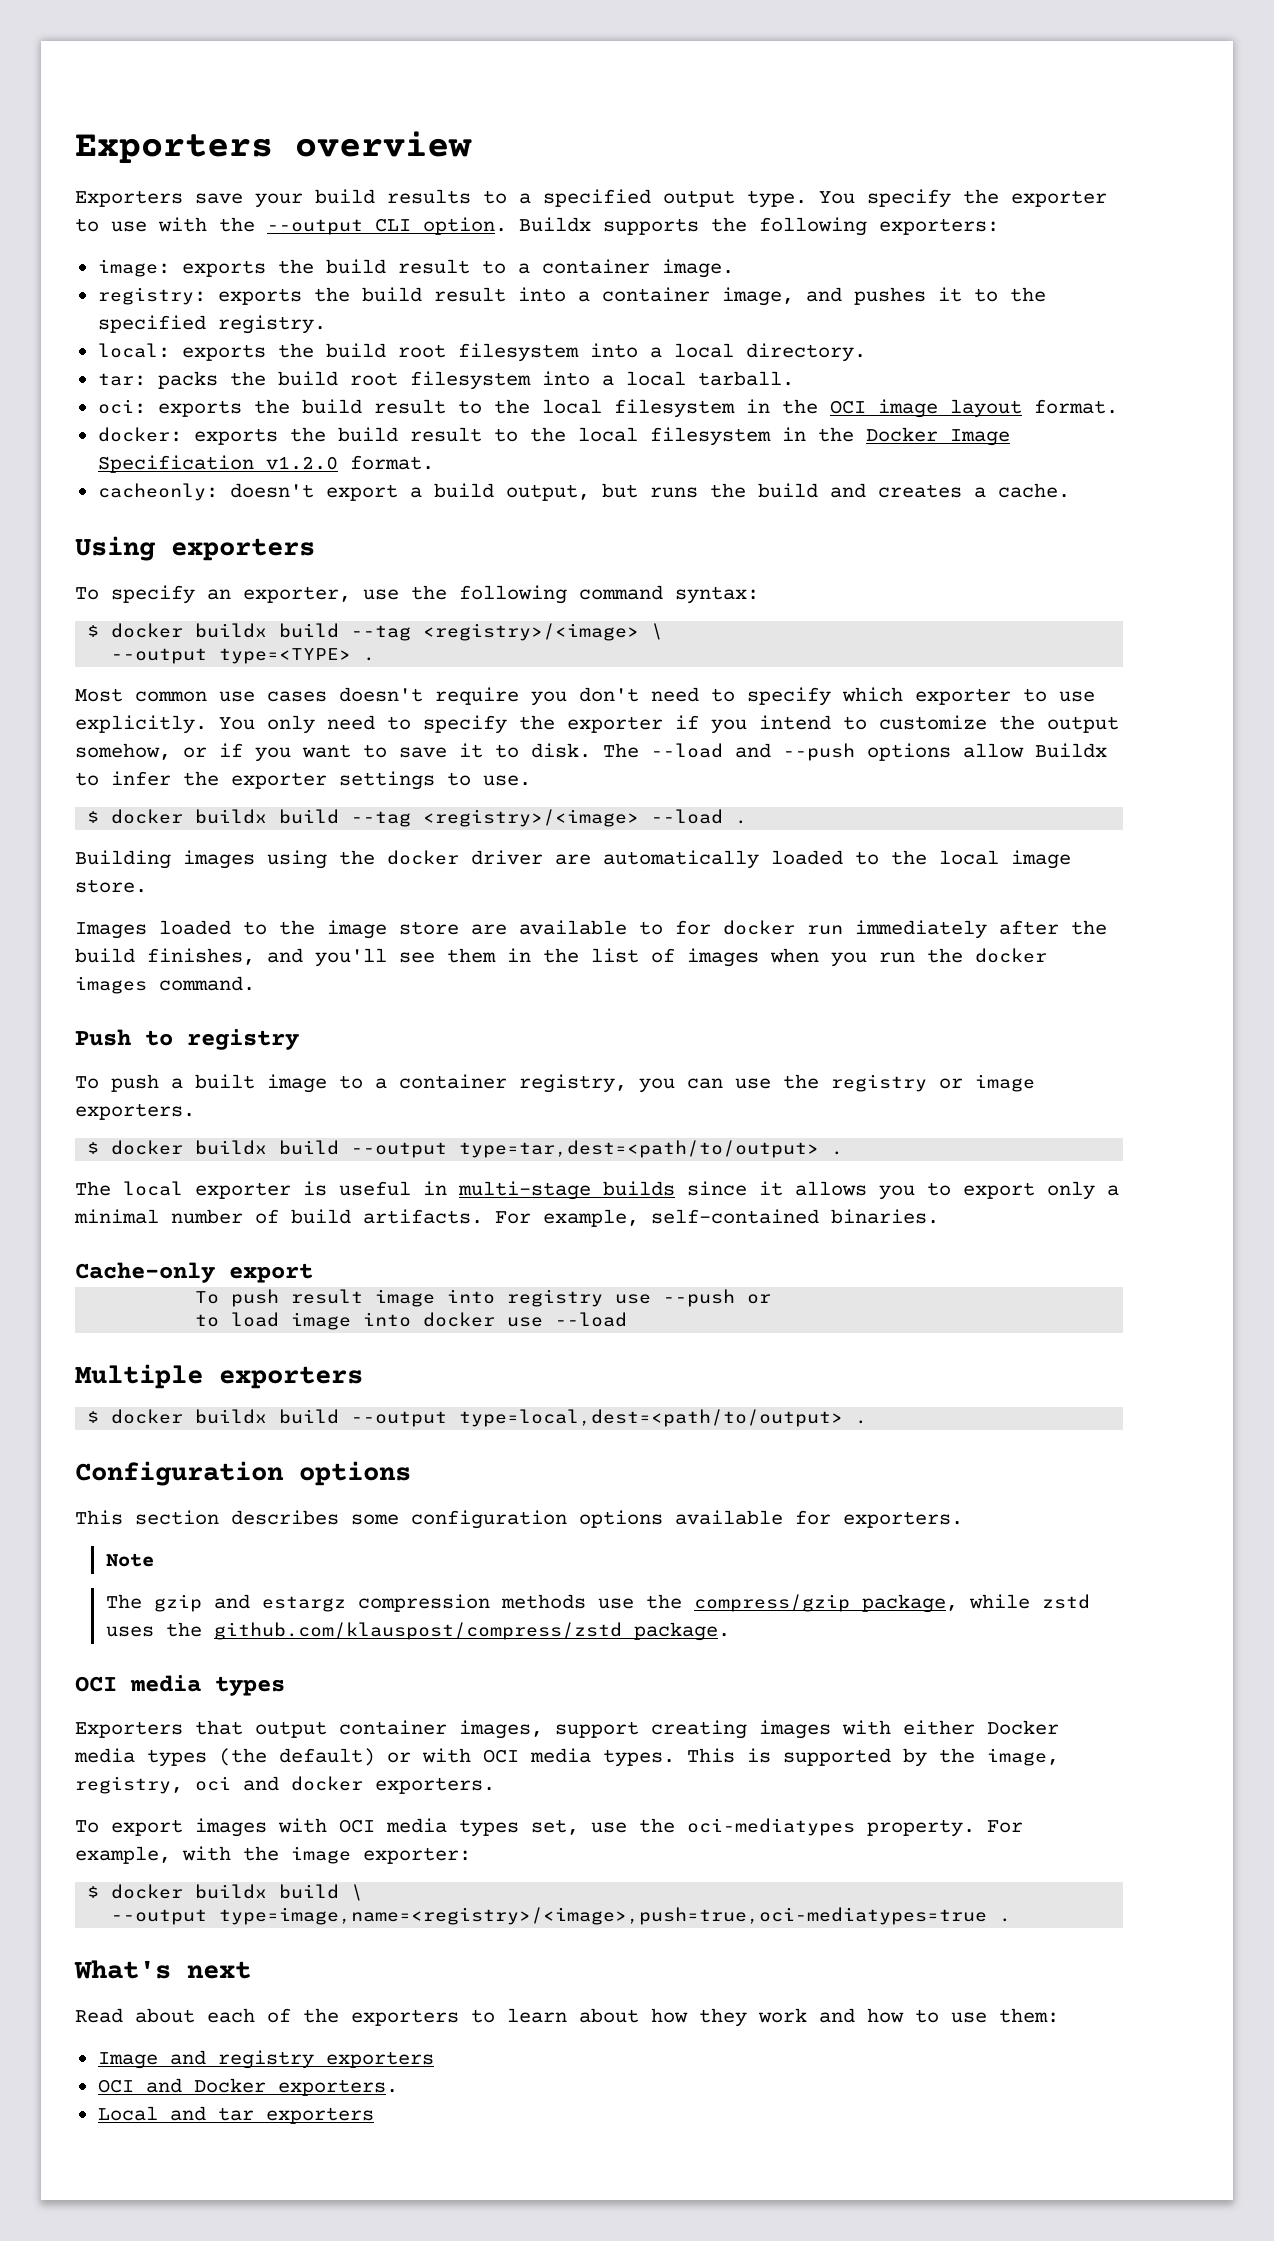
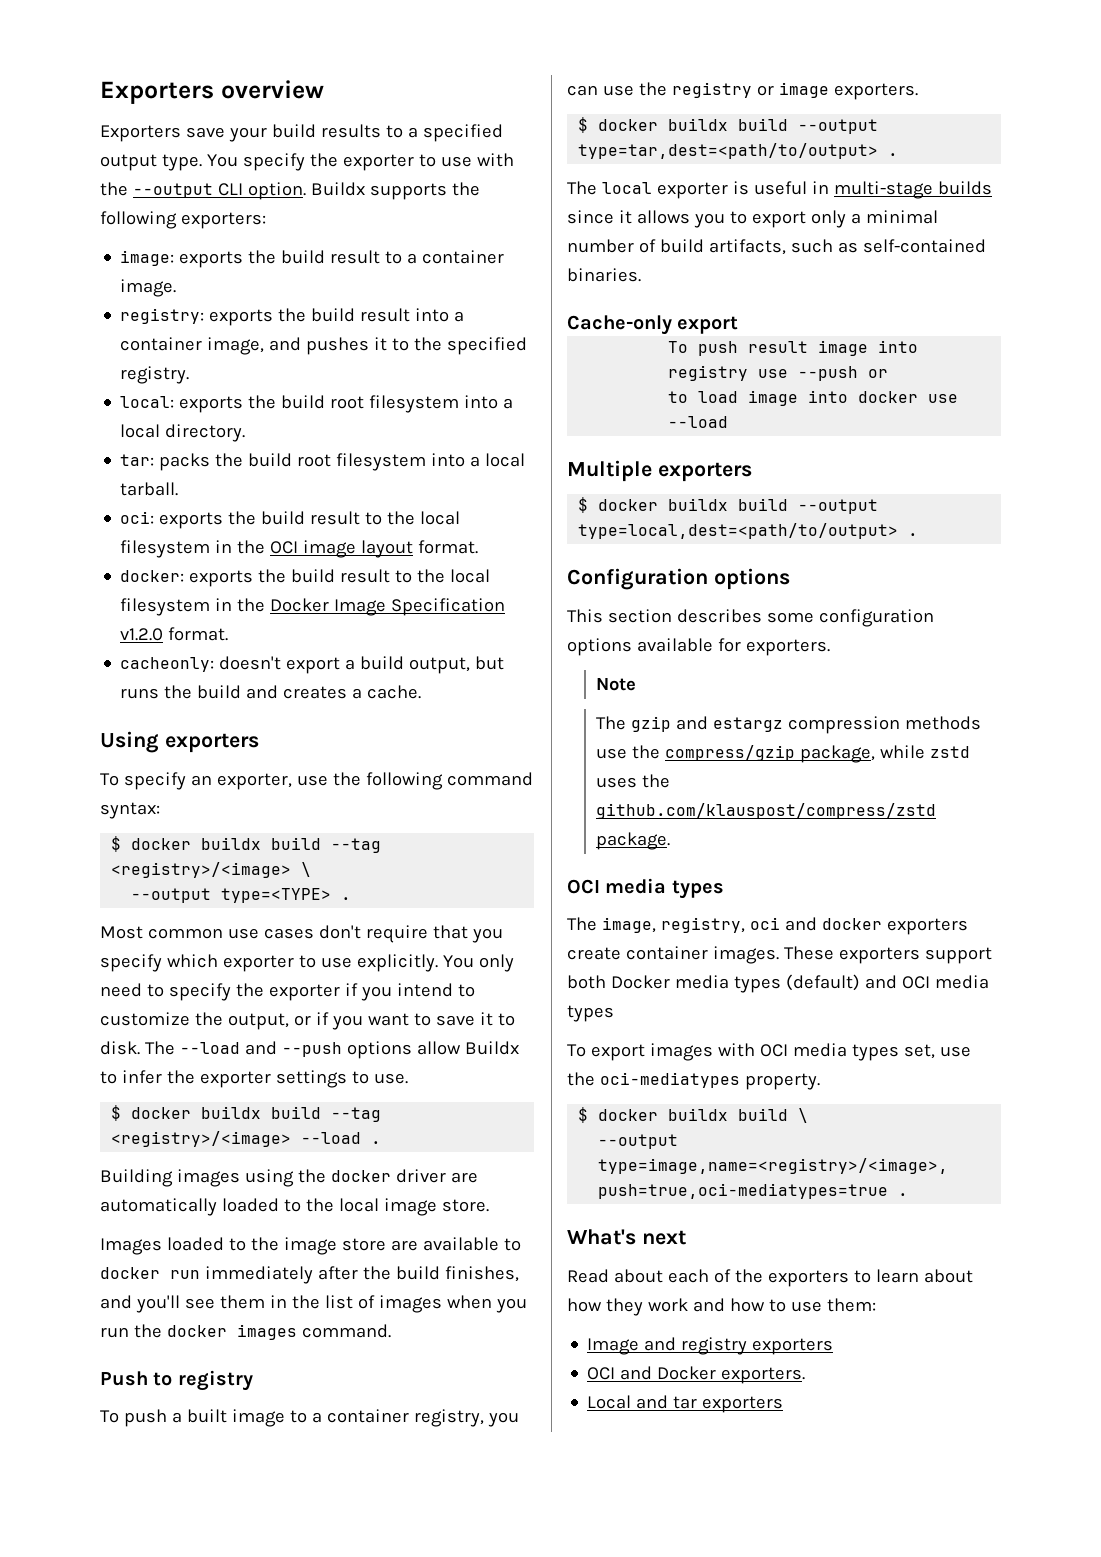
- Most common use cases doesn't require you don't need to specify which exporter to use explicitly.
+ Most common use cases don't require that you specify which exporter to use explicitly.
- You only need to specify the exporter if you intend to customize the output somehow, or if you want to save it to disk.
+ You only need to specify the exporter if you intend to customize the output, or if you want to save it to disk.
- Images loaded to the image store are available to for docker run immediately after the build finishes, and you'll see them in the list of images when you run the docker images command.
+ Images loaded to the image store are available to docker run immediately after the build finishes, and you'll see them in the list of images when you run the docker images command.
- The local exporter is useful in multi-stage builds since it allows you to export only a minimal number of build artifacts. For example, self-contained binaries.
+ The local exporter is useful in multi-stage builds since it allows you to export only a minimal number of build artifacts, such as self-contained binaries.
- Exporters that output container images, support creating images with either Docker media types (the default) or with OCI media types. This is supported by the image, registry, oci and docker exporters.
+ The image, registry, oci and docker exporters create container images. These exporters support both Docker media types (default) and OCI media types
- For example, with the image exporter:

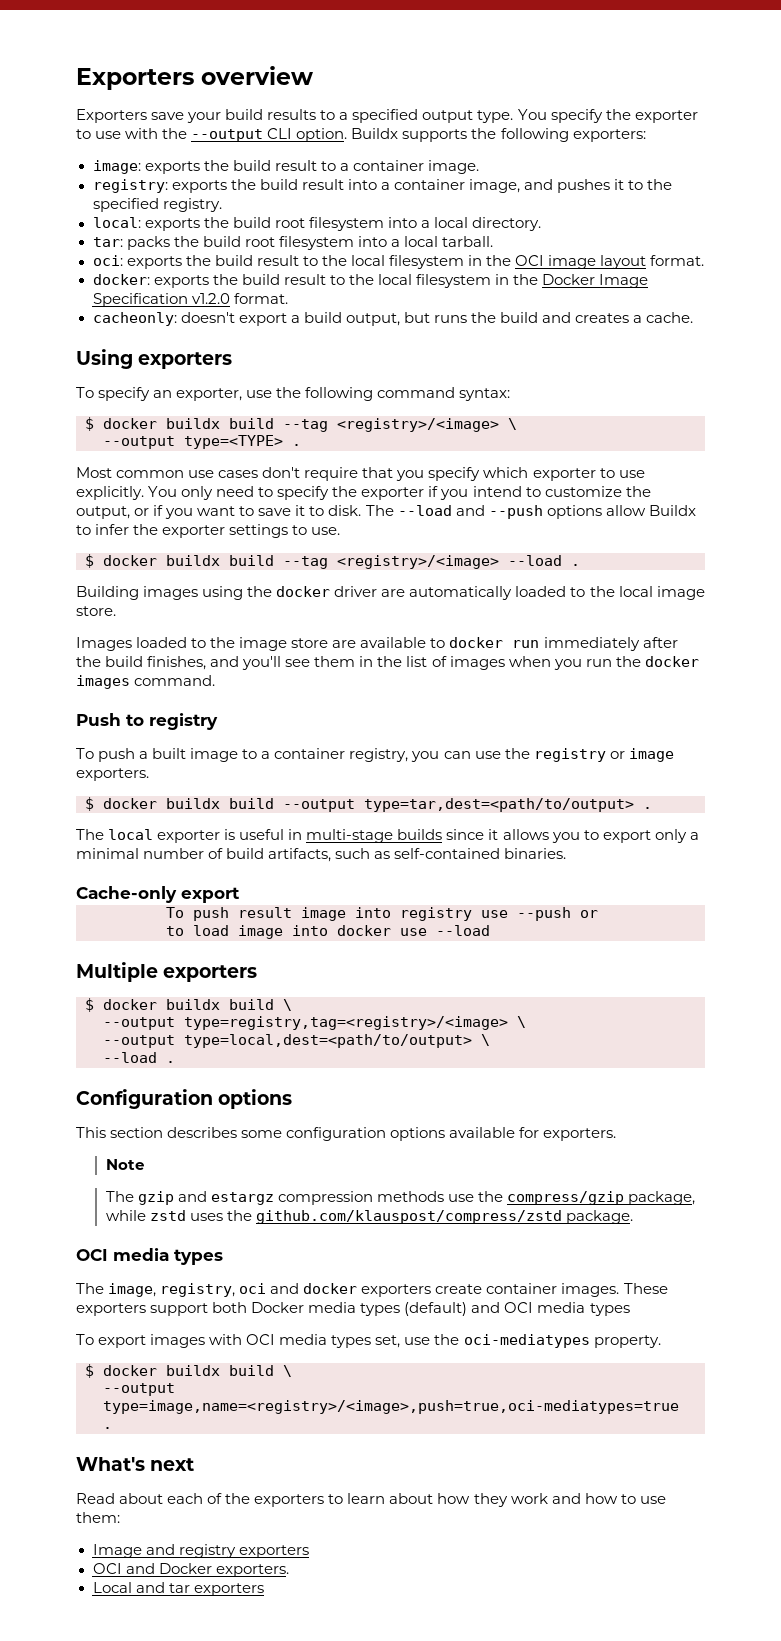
  Multiple exporters
- $ docker buildx build --output type=local,dest=<path/to/output> .
+ $ docker buildx build \
+ --output type=registry,tag=<registry>/<image> \
+ --output type=local,dest=<path/to/output> \
+ --load .

